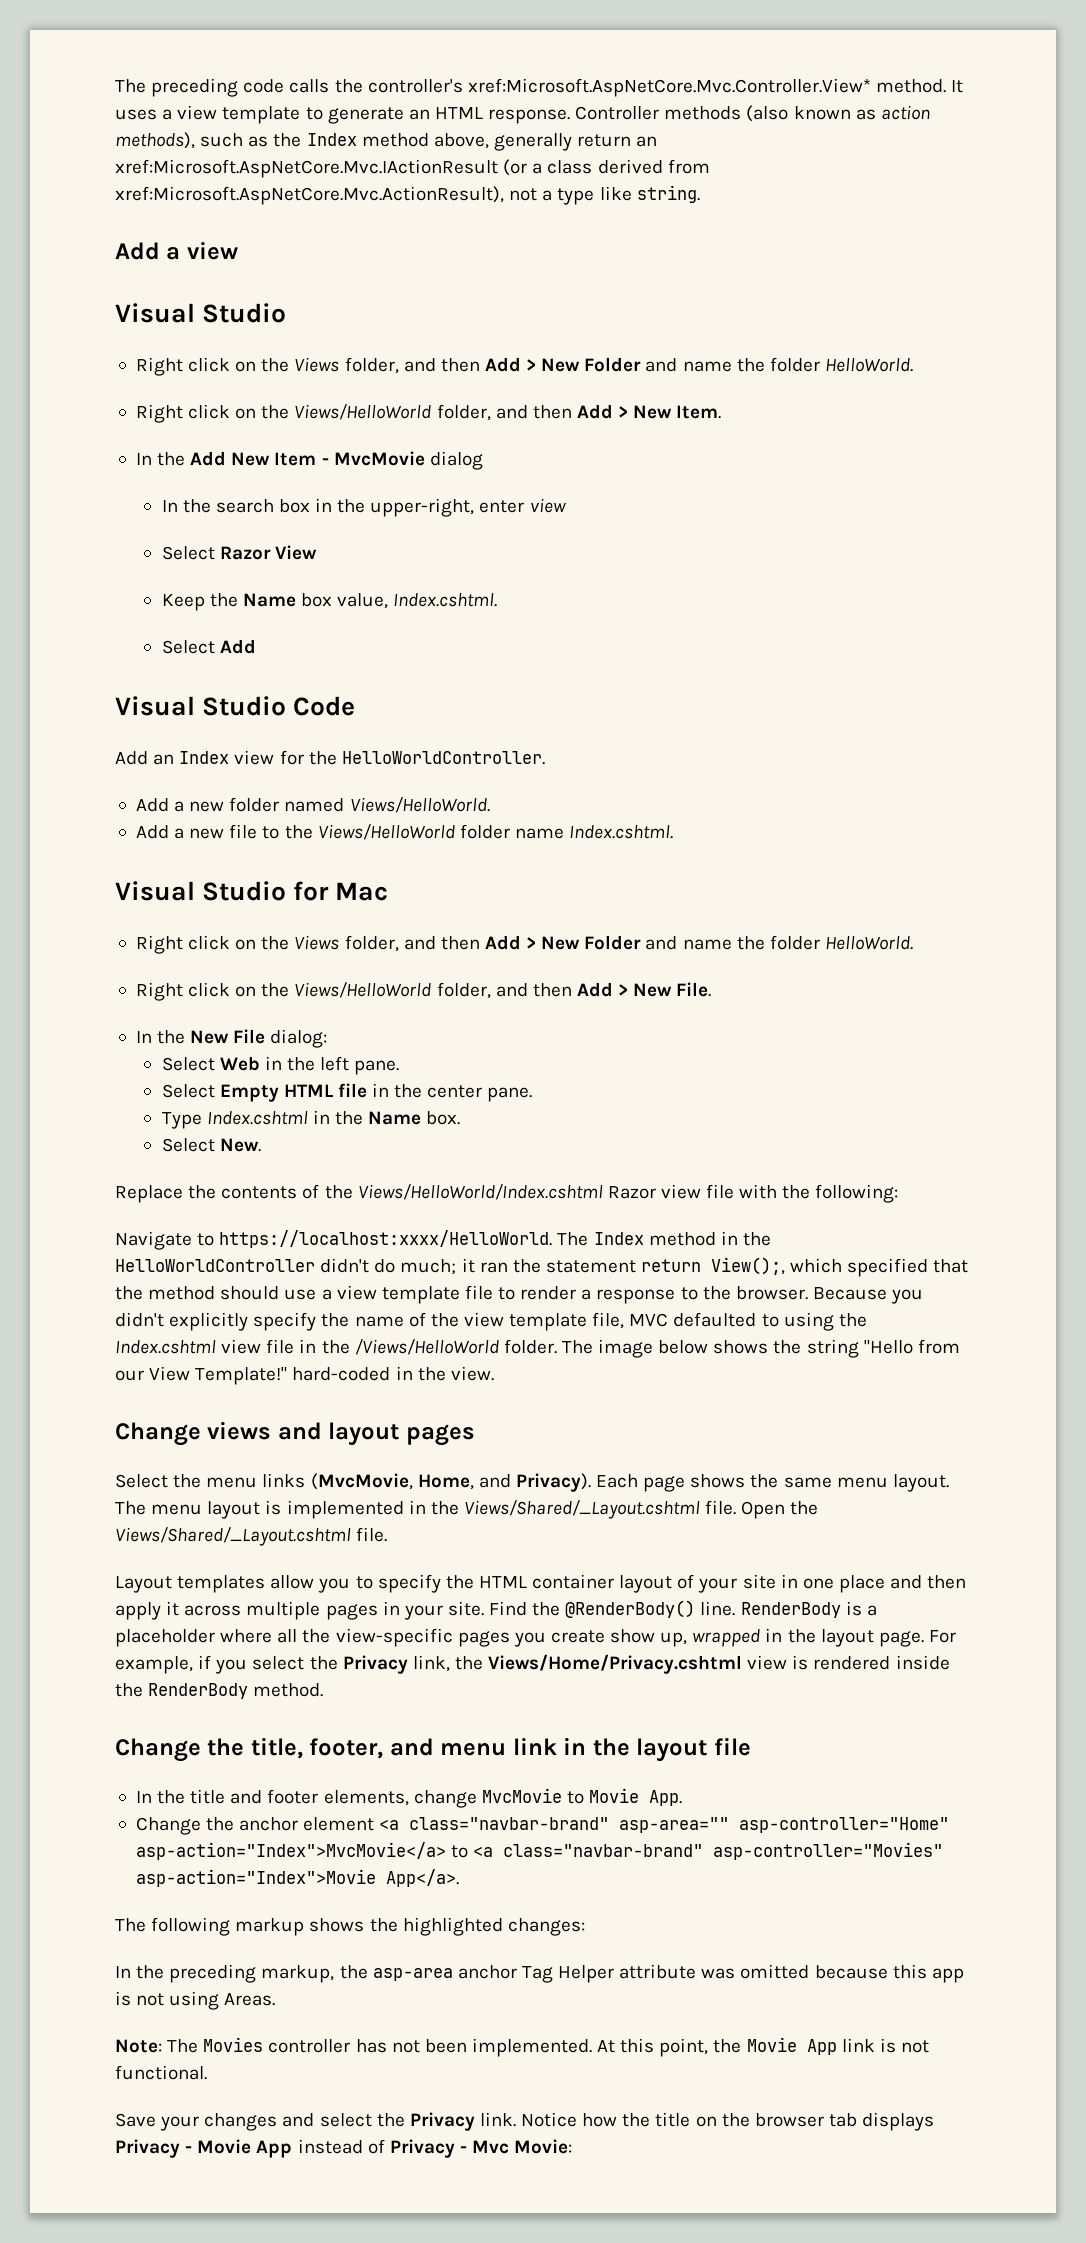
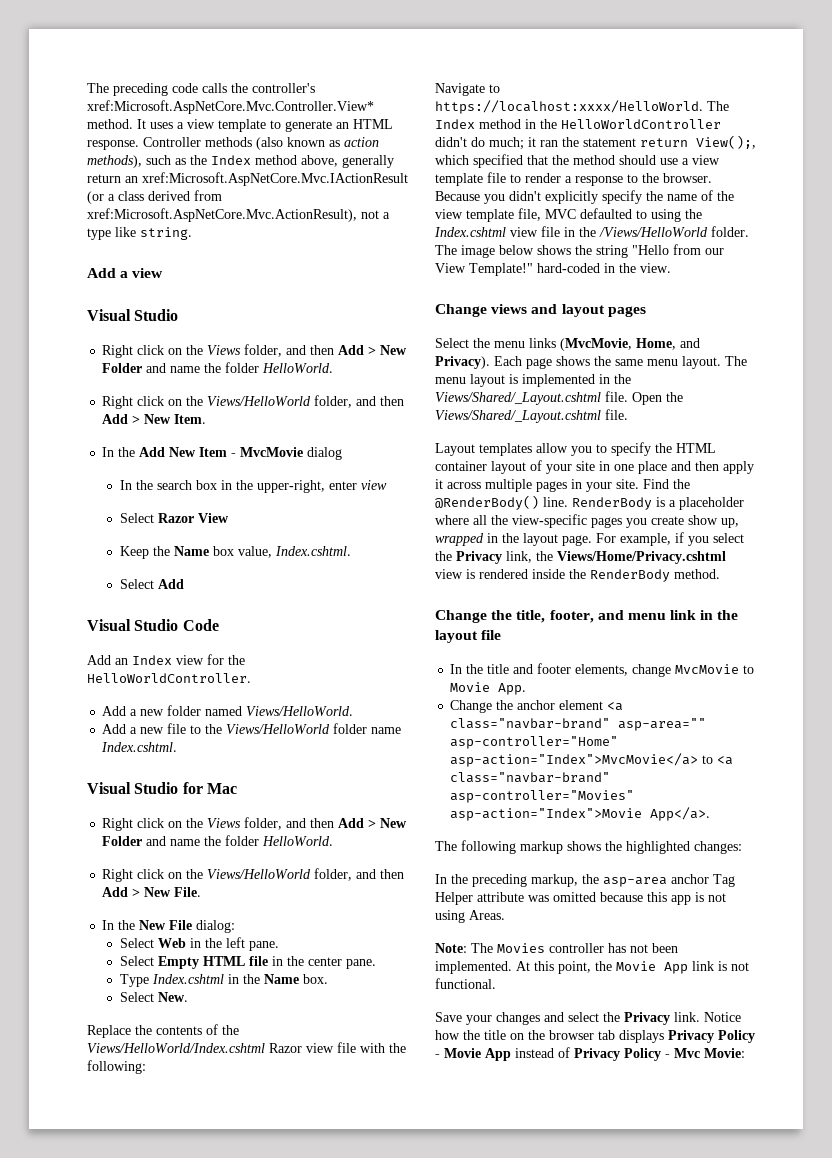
- Notice how the title on the browser tab displays Privacy - Movie App instead of Privacy - Mvc Movie:
+ Notice how the title on the browser tab displays Privacy Policy - Movie App instead of Privacy Policy - Mvc Movie:

